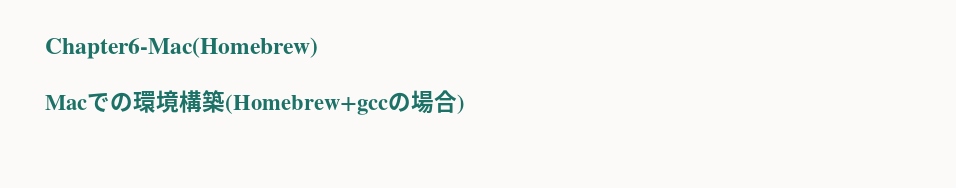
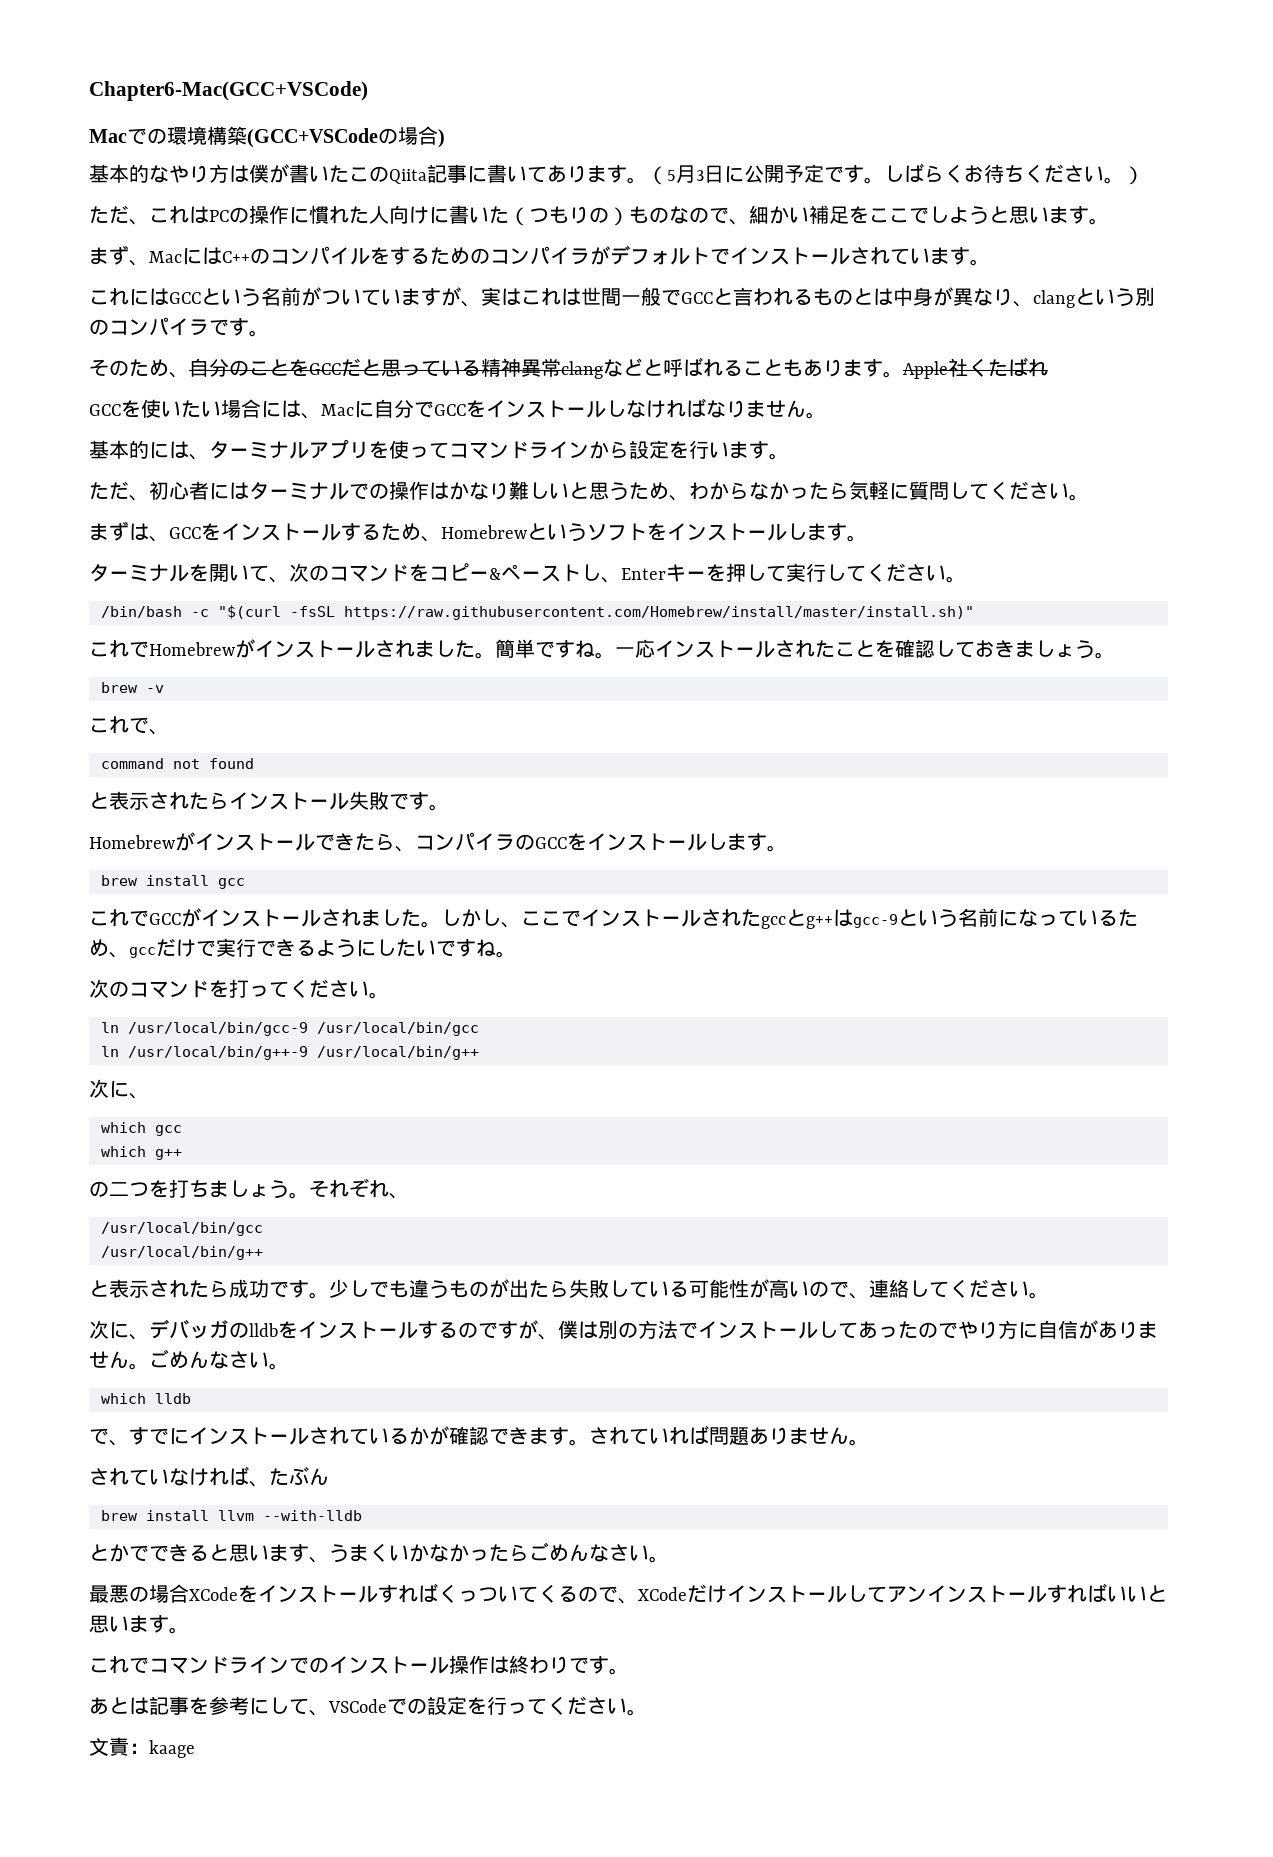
- Chapter6-Mac(Homebrew)
+ Chapter6-Mac(GCC+VSCode)
- Macでの環境構築(Homebrew+gccの場合)
+ Macでの環境構築(GCC+VSCodeの場合)
+ 基本的なやり方は僕が書いたこのQiita記事に書いてあります。（5月3日に公開予定です。しばらくお待ちください。）
+ ただ、これはPCの操作に慣れた人向けに書いた（つもりの）ものなので、細かい補足をここでしようと思います。
+ まず、MacにはC++のコンパイルをするためのコンパイラがデフォルトでインストールされています。
+ これにはGCCという名前がついていますが、実はこれは世間一般でGCCと言われるものとは中身が異なり、clangという別のコンパイラです。
+ そのため、自分のことをGCCだと思っている精神異常clangなどと呼ばれることもあります。Apple社くたばれ
+ GCCを使いたい場合には、Macに自分でGCCをインストールしなければなりません。
+ 基本的には、ターミナルアプリを使ってコマンドラインから設定を行います。
+ ただ、初心者にはターミナルでの操作はかなり難しいと思うため、わからなかったら気軽に質問してください。
+ まずは、GCCをインストールするため、Homebrewというソフトをインストールします。
+ ターミナルを開いて、次のコマンドをコピー&ペーストし、Enterキーを押して実行してください。
+ /bin/bash -c "$(curl -fsSL https://raw.githubusercontent.com/Homebrew/install/master/install.sh)"
+ これでHomebrewがインストールされました。簡単ですね。一応インストールされたことを確認しておきましょう。
+ brew -v
+ これで、
+ command not found
+ と表示されたらインストール失敗です。
+ Homebrewがインストールできたら、コンパイラのGCCをインストールします。
+ brew install gcc
+ これでGCCがインストールされました。しかし、ここでインストールされたgccとg++はgcc-9という名前になっているため、gccだけで実行できるようにしたいですね。
+ 次のコマンドを打ってください。
+ ln /usr/local/bin/gcc-9 /usr/local/bin/gcc
+ ln /usr/local/bin/g++-9 /usr/local/bin/g++
+ 次に、
+ which gcc
+ which g++
+ の二つを打ちましょう。それぞれ、
+ /usr/local/bin/gcc
+ /usr/local/bin/g++
+ と表示されたら成功です。少しでも違うものが出たら失敗している可能性が高いので、連絡してください。
+ 次に、デバッガのlldbをインストールするのですが、僕は別の方法でインストールしてあったのでやり方に自信がありません。ごめんなさい。
+ which lldb
+ で、すでにインストールされているかが確認できます。されていれば問題ありません。
+ されていなければ、たぶん
+ brew install llvm --with-lldb
+ とかでできると思います、うまくいかなかったらごめんなさい。
+ 最悪の場合XCodeをインストールすればくっついてくるので、XCodeだけインストールしてアンインストールすればいいと思います。
+ これでコマンドラインでのインストール操作は終わりです。
+ あとは記事を参考にして、VSCodeでの設定を行ってください。
+ 文責：kaage

